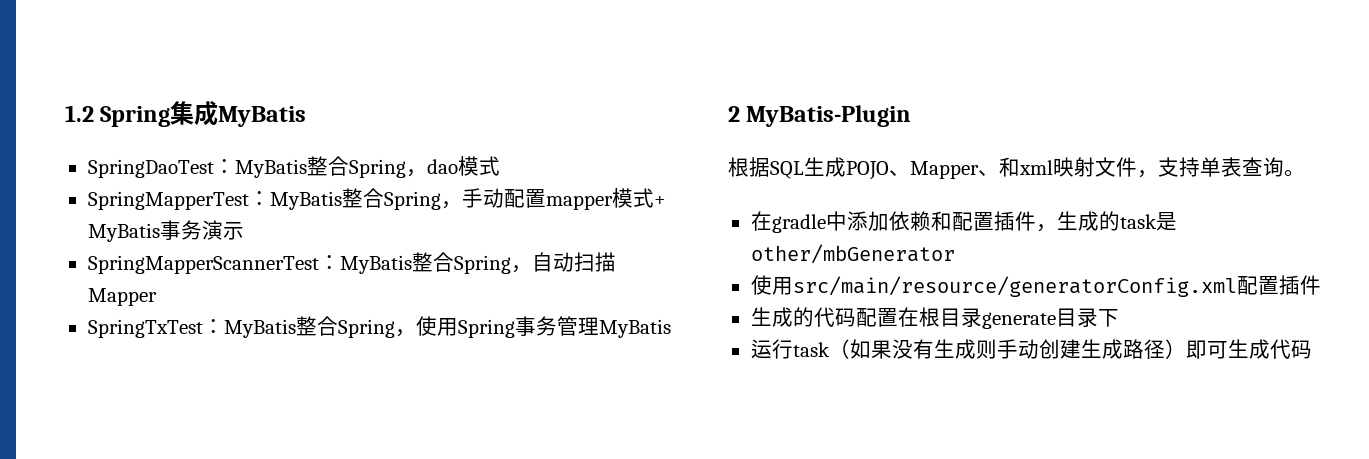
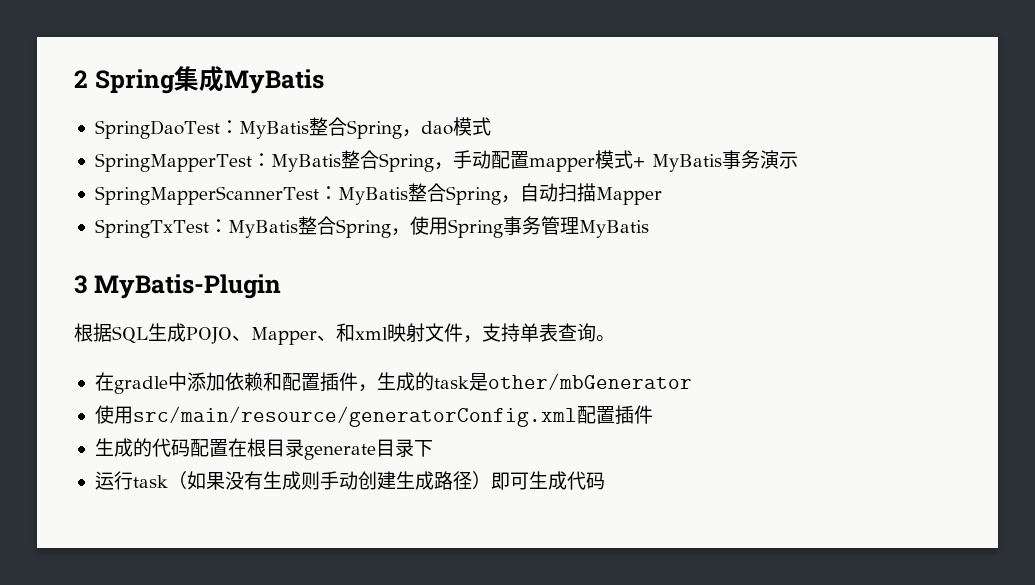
- 1.2 Spring集成MyBatis
+ 2 Spring集成MyBatis
- 2 MyBatis-Plugin
+ 3 MyBatis-Plugin

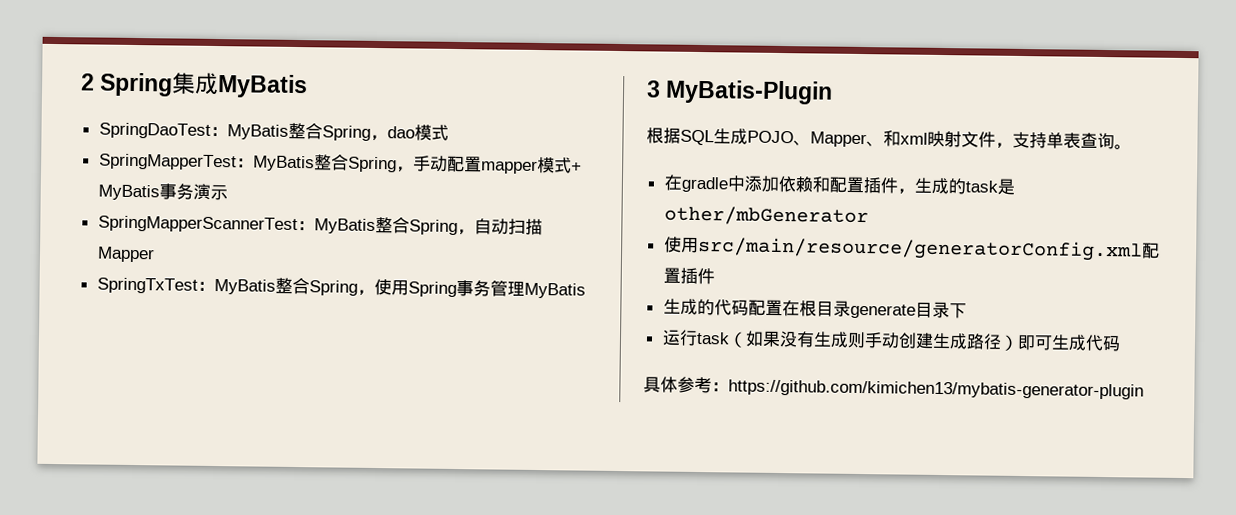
+ 具体参考：https://github.com/kimichen13/mybatis-generator-plugin

